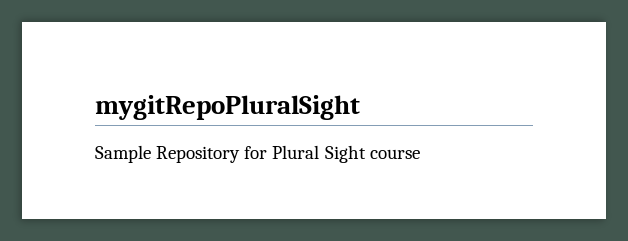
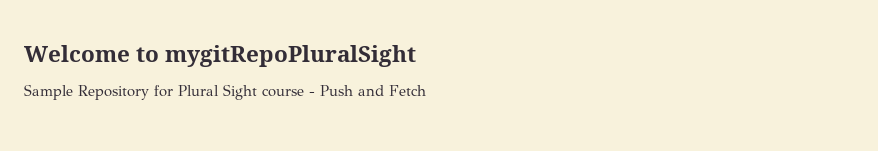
- mygitRepoPluralSight
+ Welcome to mygitRepoPluralSight
- Sample Repository for Plural Sight course
+ Sample Repository for Plural Sight course - Push and Fetch

